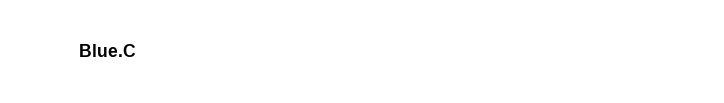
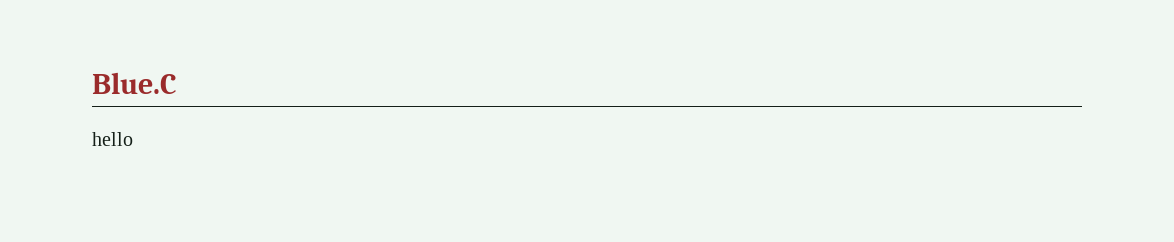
+ hello

